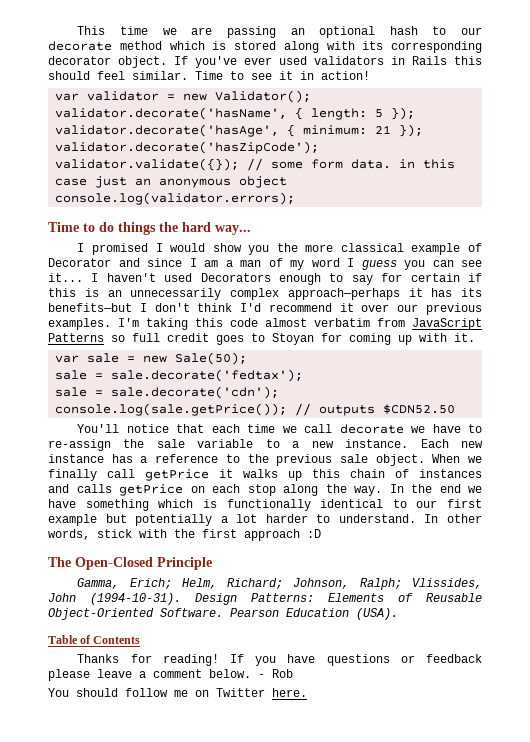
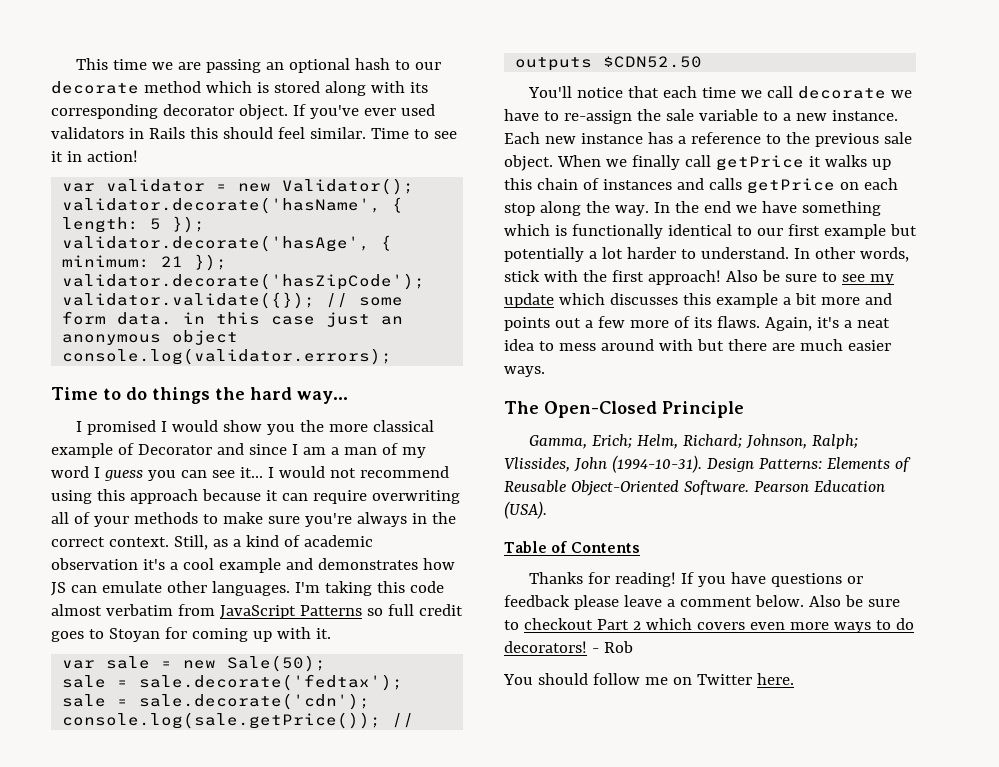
- I haven't used Decorators enough to say for certain if this is an unnecessarily complex approach—perhaps it has its benefits—but I don't think I'd recommend it over our previous examples.
+ I would not recommend using this approach because it can require overwriting all of your methods to make sure you're always in the correct context. Still, as a kind of academic observation it's a cool example and demonstrates how JS can emulate other languages.
- In other words, stick with the first approach :D
+ In other words, stick with the first approach! Also be sure to see my update which discusses this example a bit more and points out a few more of its flaws. Again, it's a neat idea to mess around with but there are much easier ways.
+ Also be sure to checkout Part 2 which covers even more ways to do decorators!

